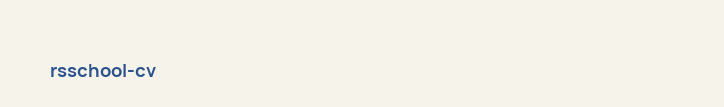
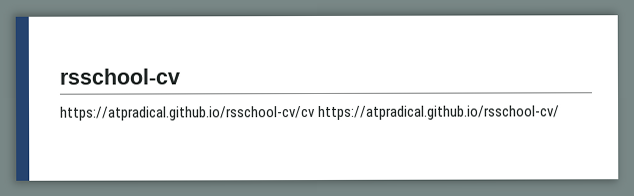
+ https://atpradical.github.io/rsschool-cv/cv https://atpradical.github.io/rsschool-cv/

